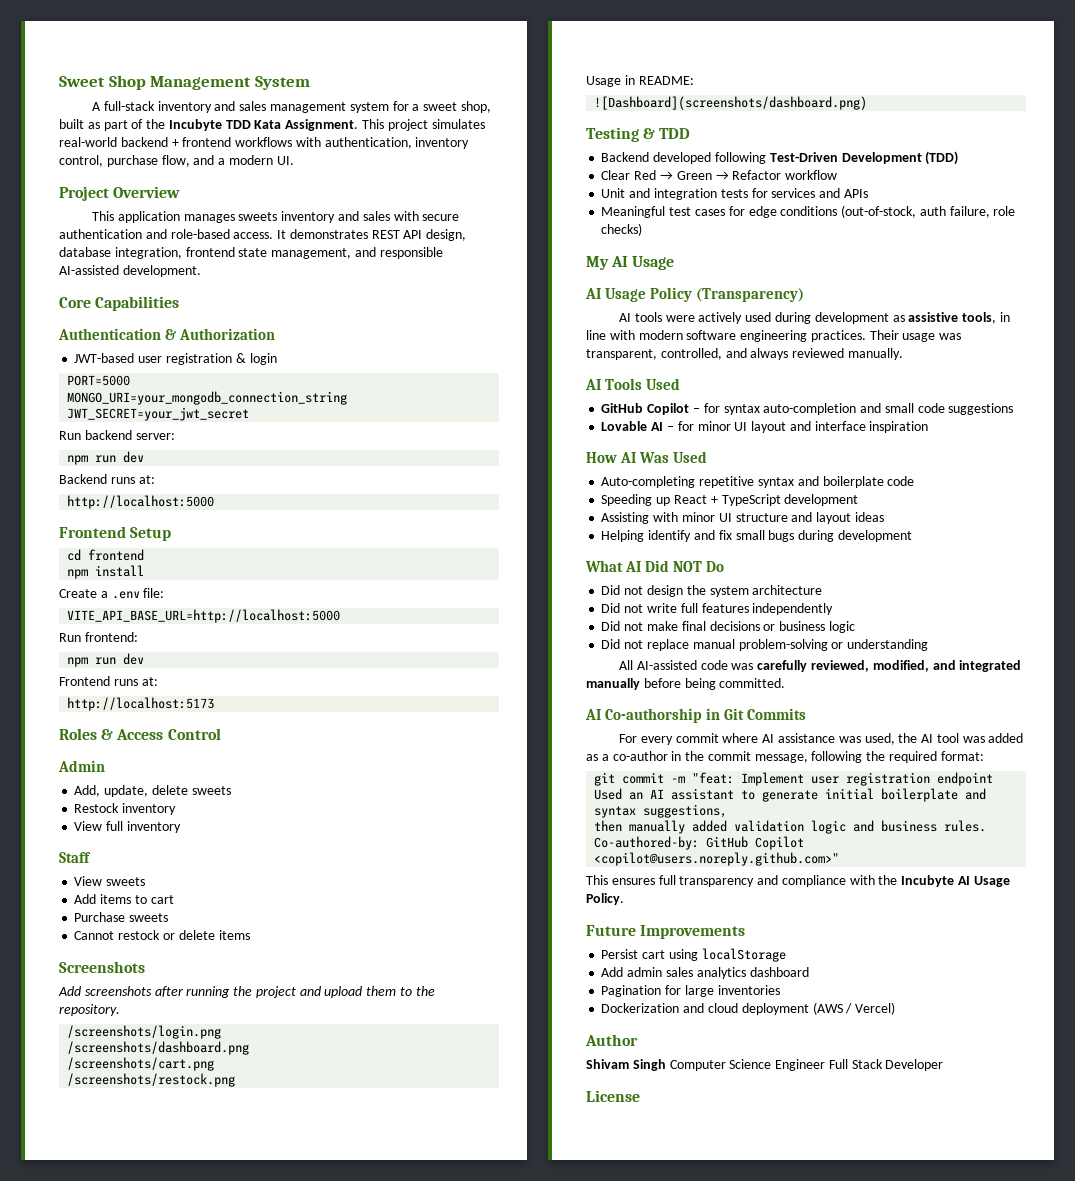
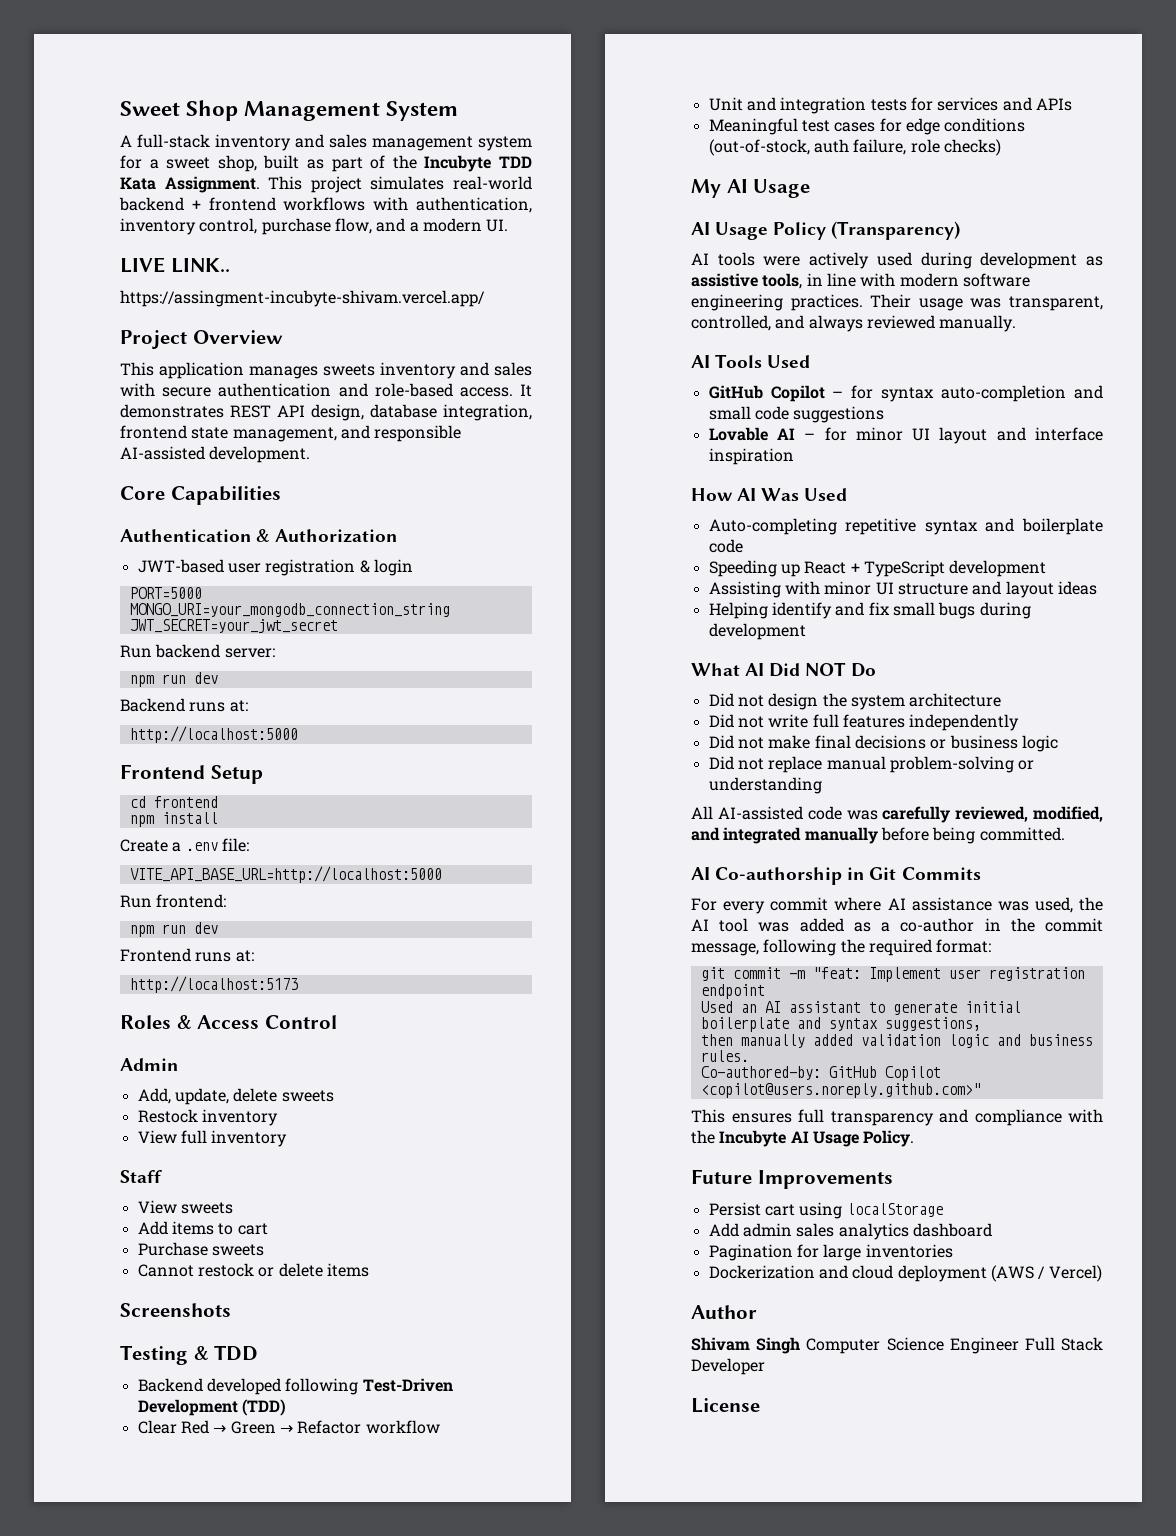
+ LIVE LINK..
+ https://assingment-incubyte-shivam.vercel.app/
- Add screenshots after running the project and upload them to the repository.
- /screenshots/login.png
- /screenshots/dashboard.png
- /screenshots/cart.png
- /screenshots/restock.png
- Usage in README:
- ![Dashboard](screenshots/dashboard.png)

